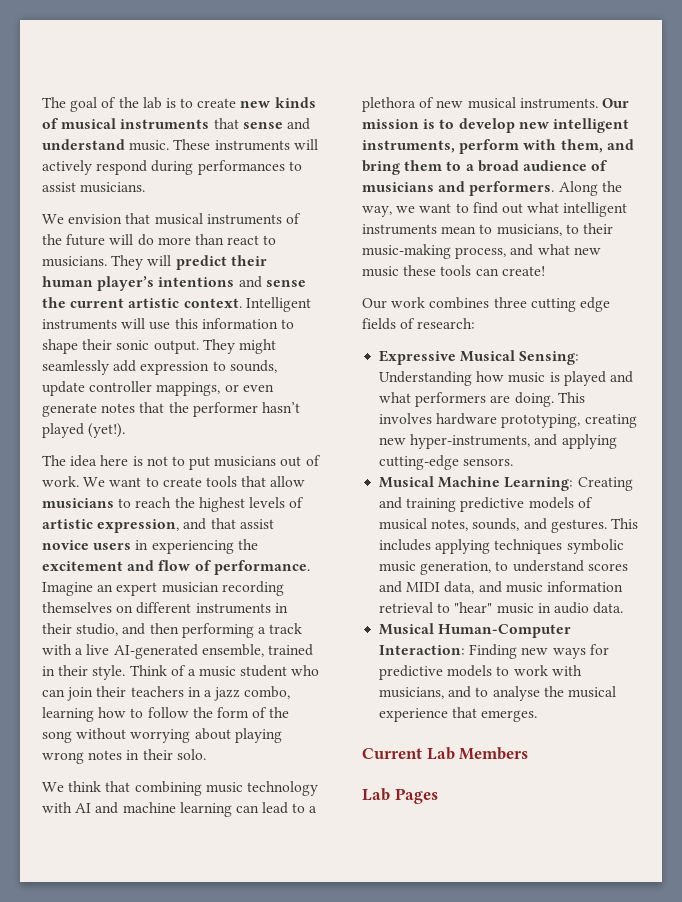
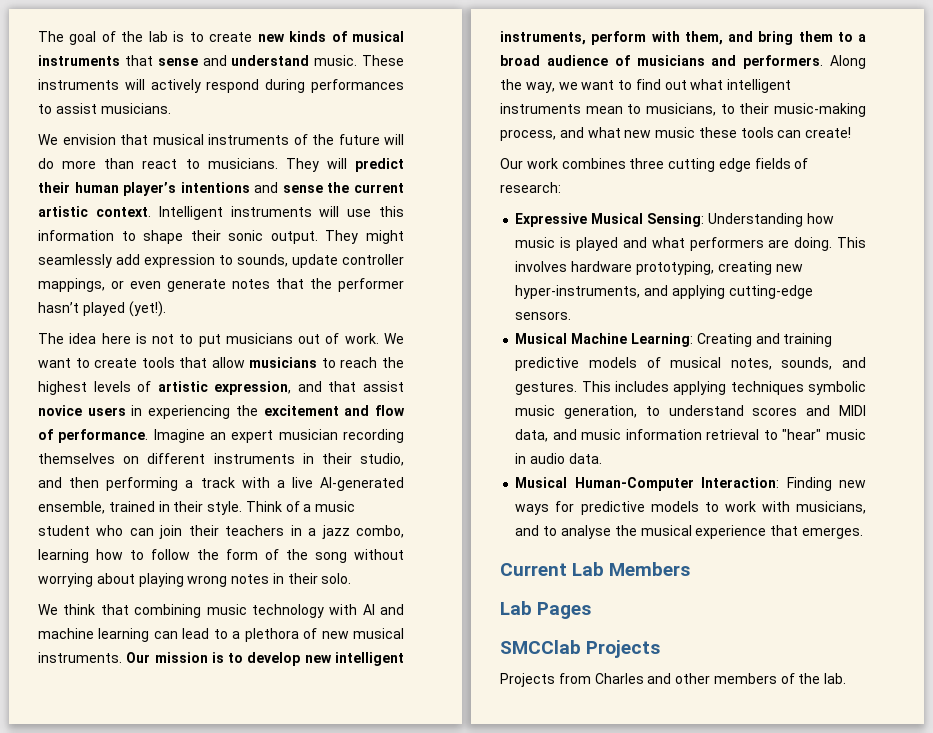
+ SMCClab Projects
+ Projects from Charles and other members of the lab.

